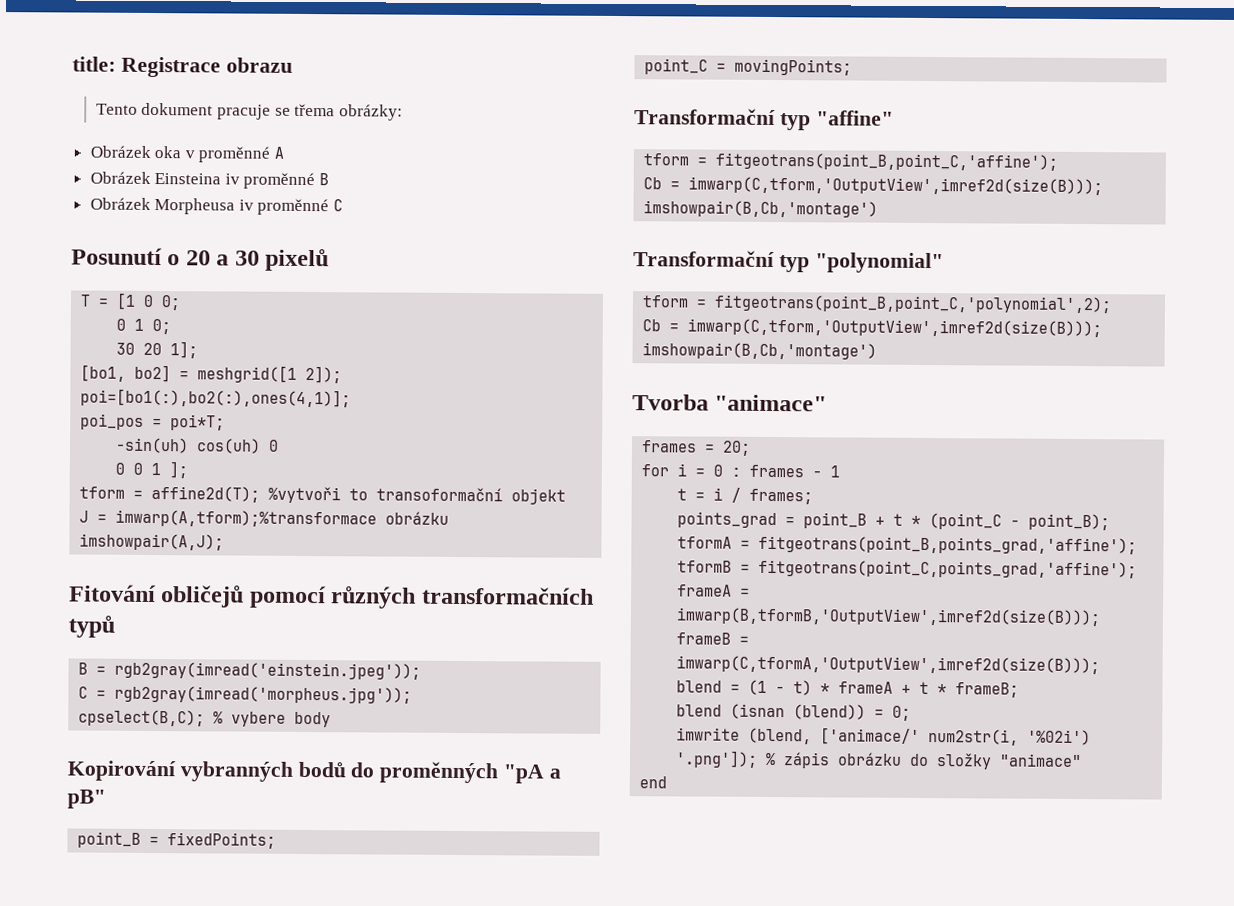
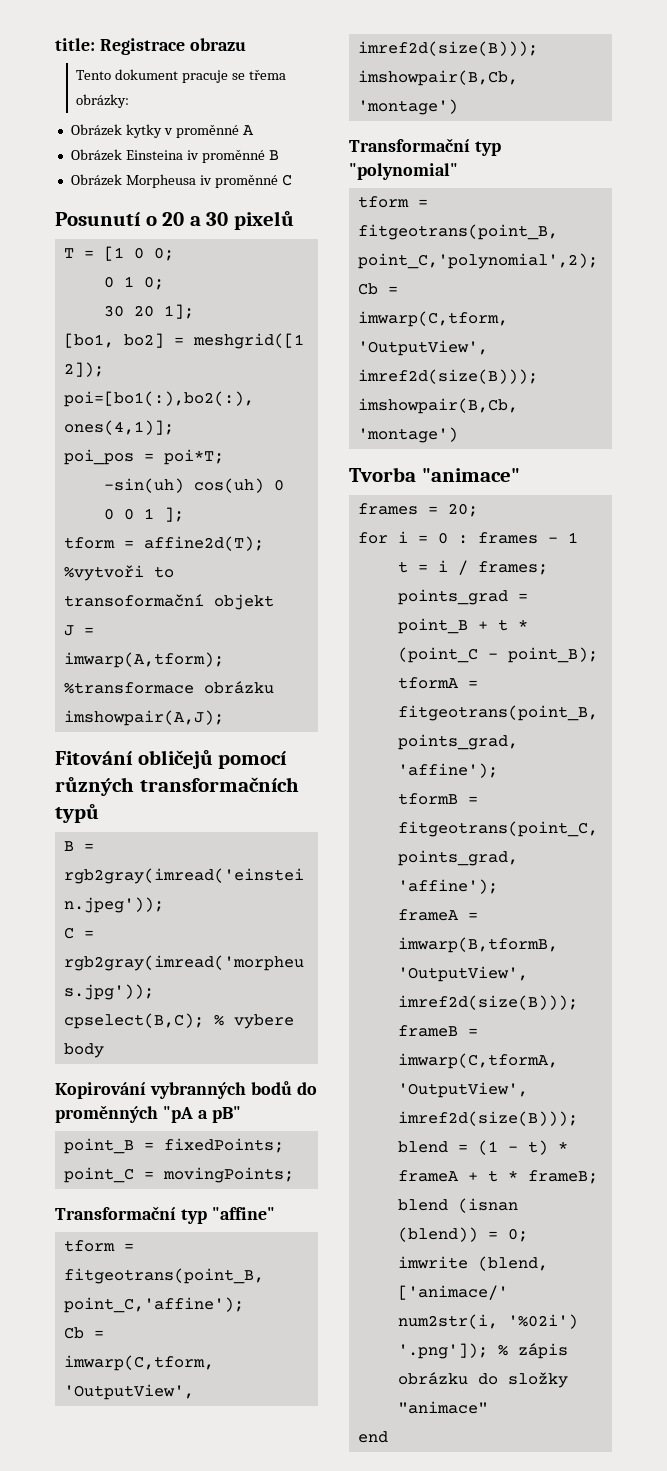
- Obrázek oka v proměnné A
+ Obrázek kytky v proměnné A

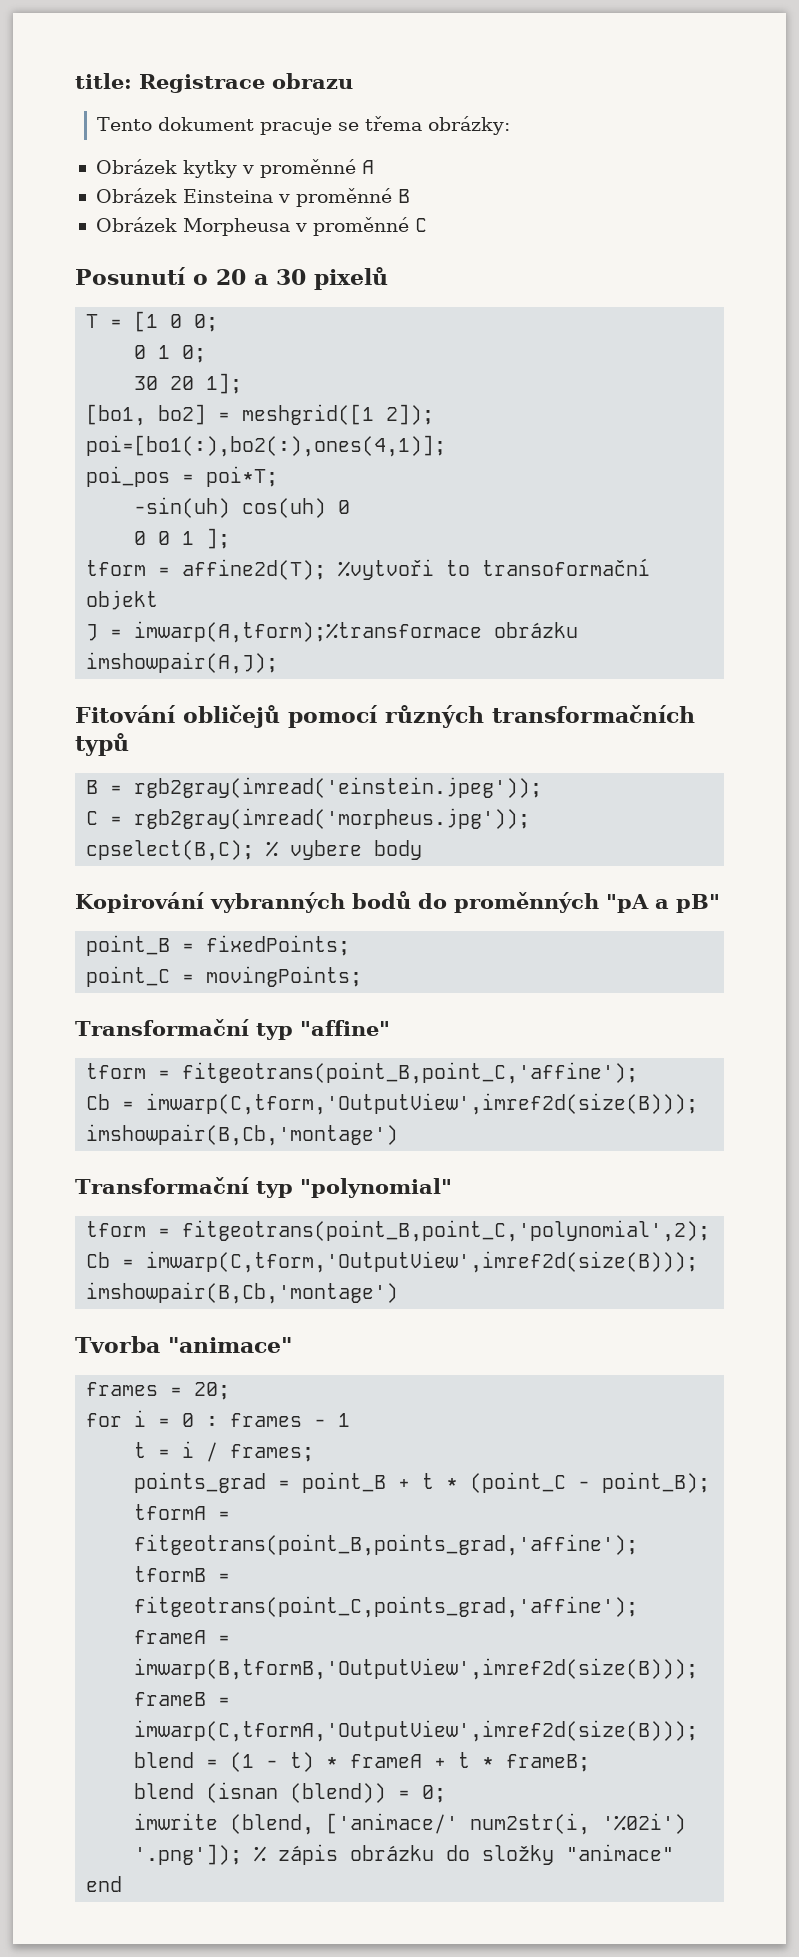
- Obrázek Einsteina iv proměnné B
+ Obrázek Einsteina v proměnné B
- Obrázek Morpheusa iv proměnné C
+ Obrázek Morpheusa v proměnné C

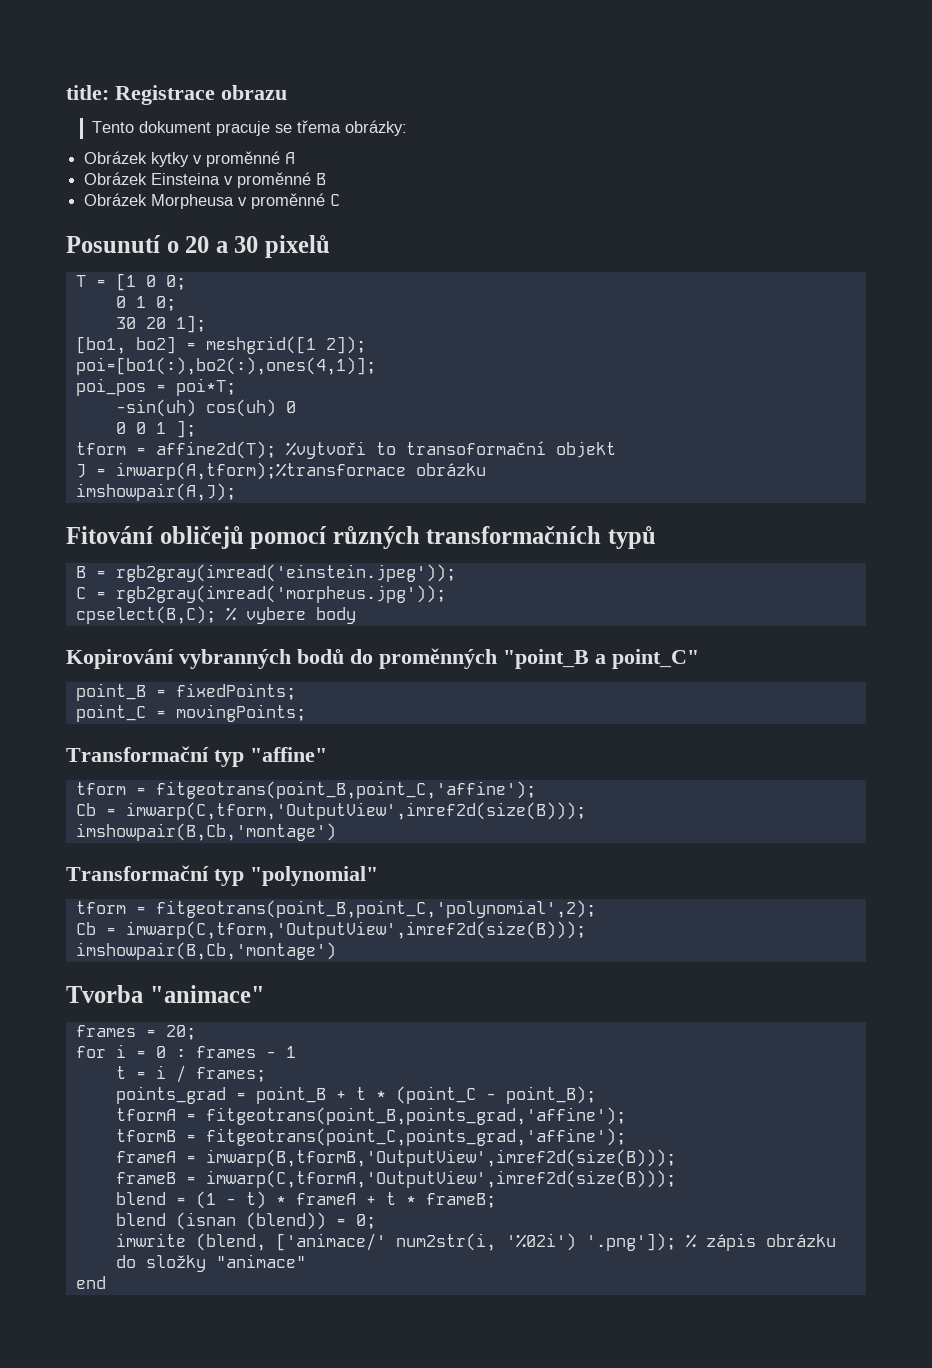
- Kopirování vybranných bodů do proměnných "pA a pB"
+ Kopirování vybranných bodů do proměnných "point_B a point_C"

